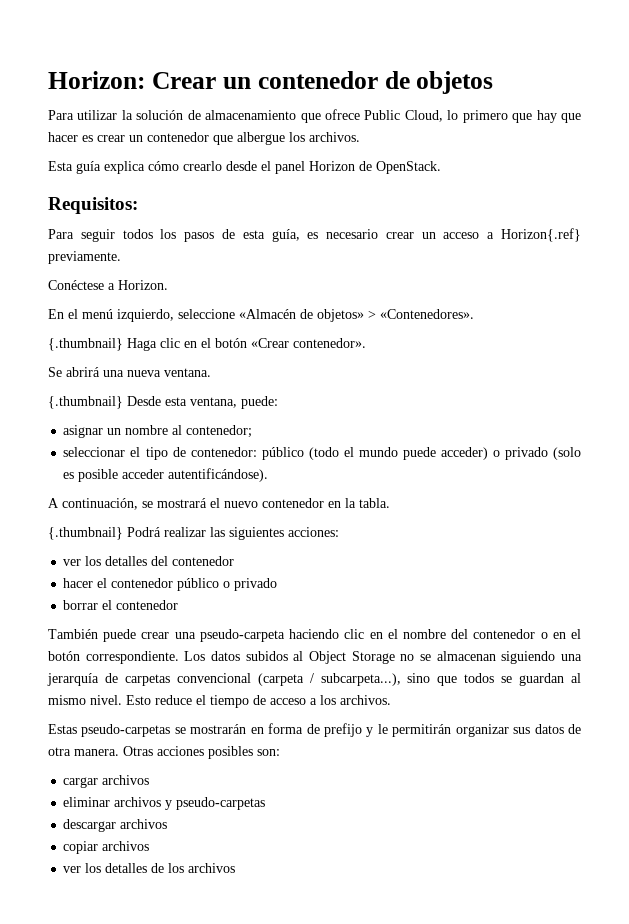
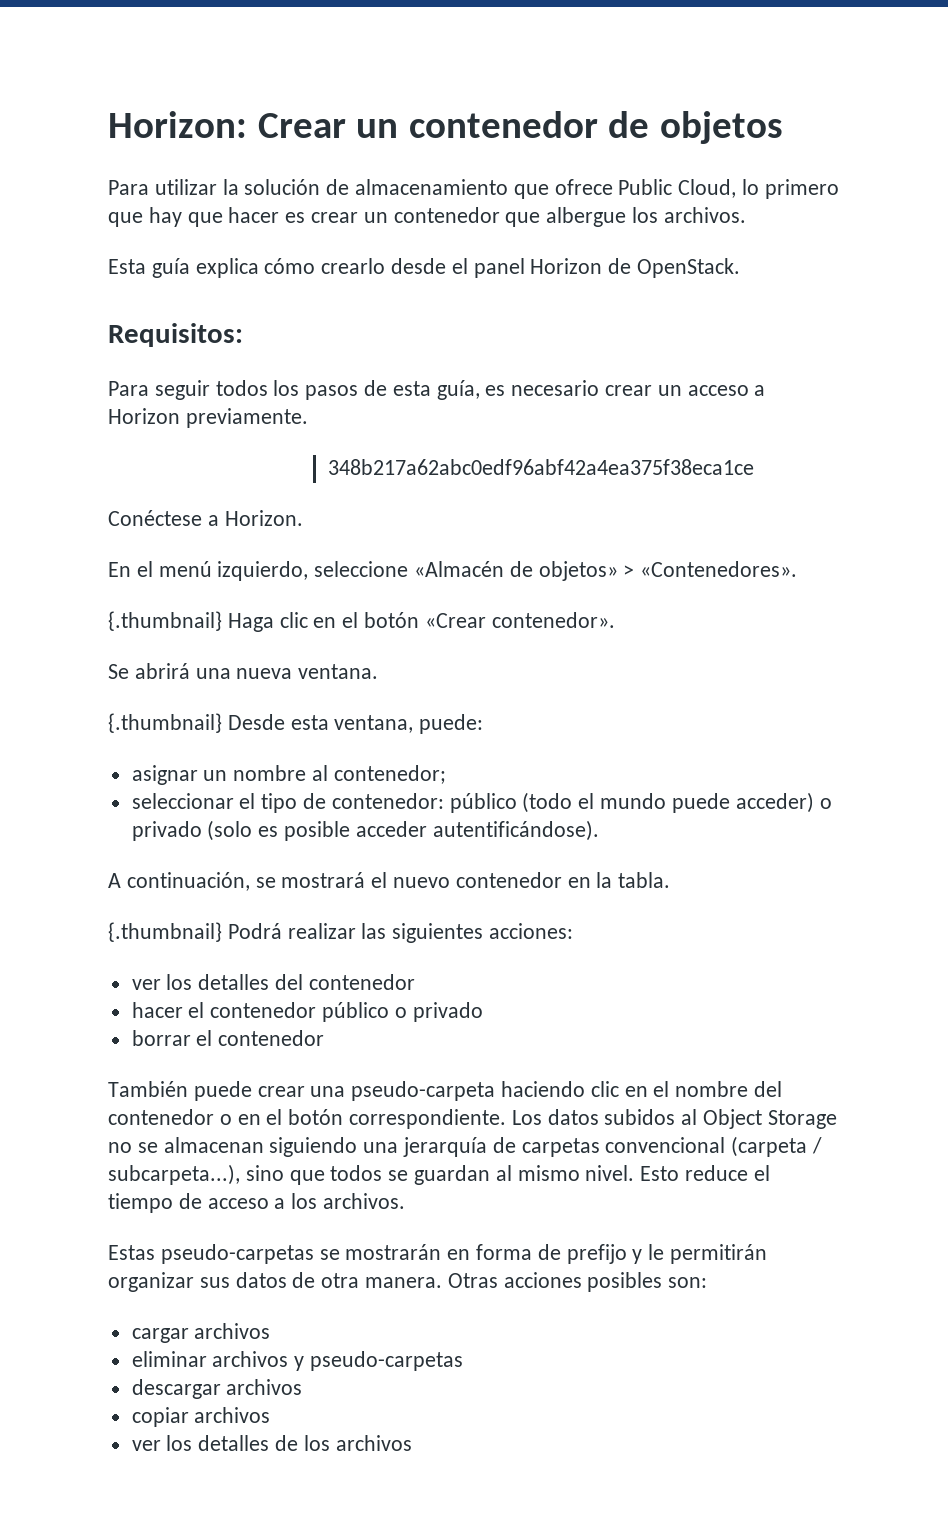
- Para seguir todos los pasos de esta guía, es necesario crear un acceso a Horizon{.ref} previamente.
+ Para seguir todos los pasos de esta guía, es necesario crear un acceso a Horizon previamente.
+ 348b217a62abc0edf96abf42a4ea375f38eca1ce

